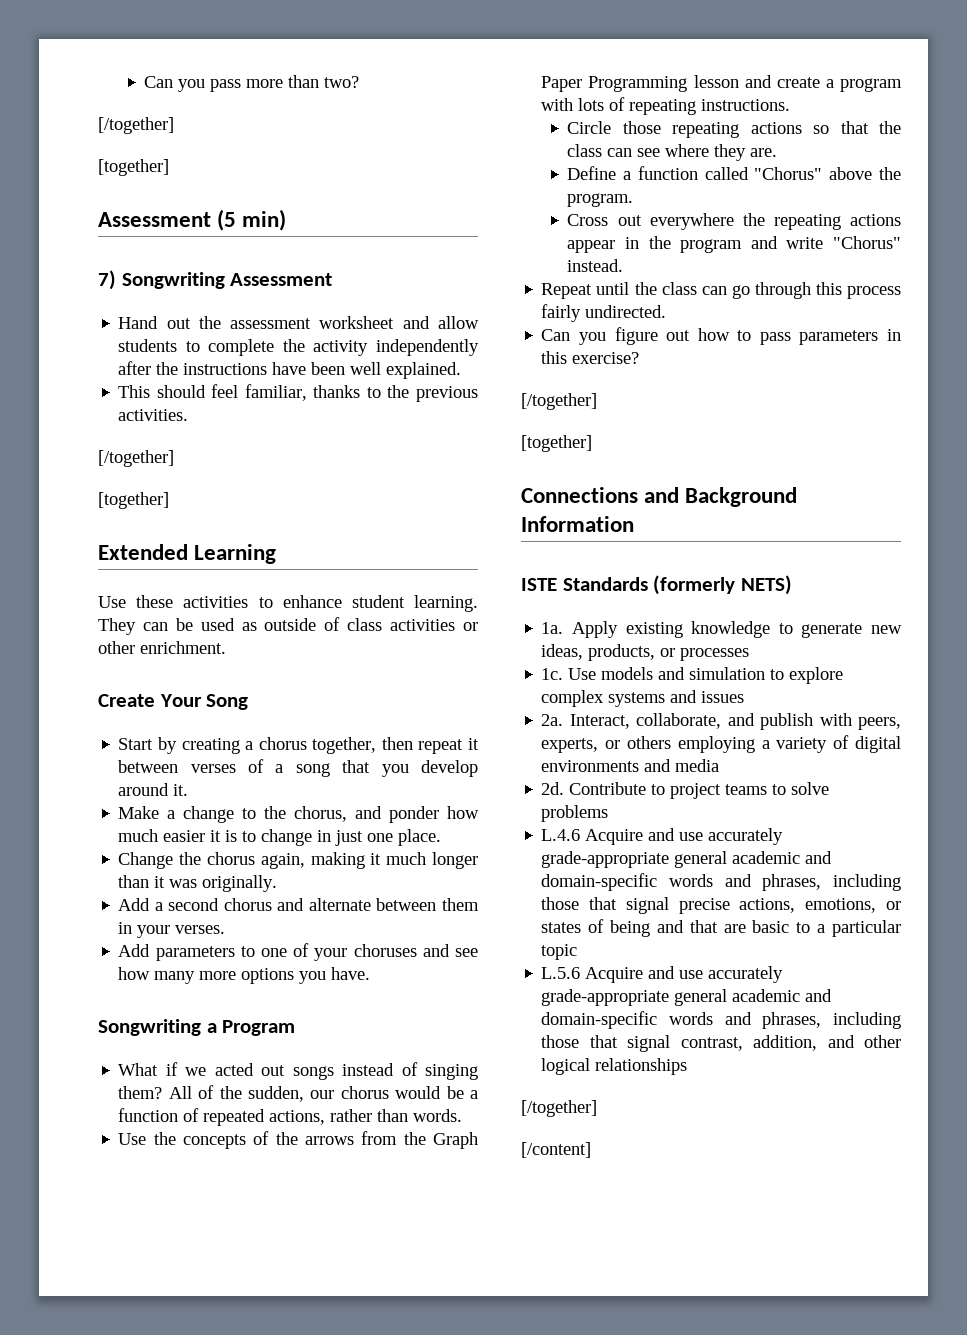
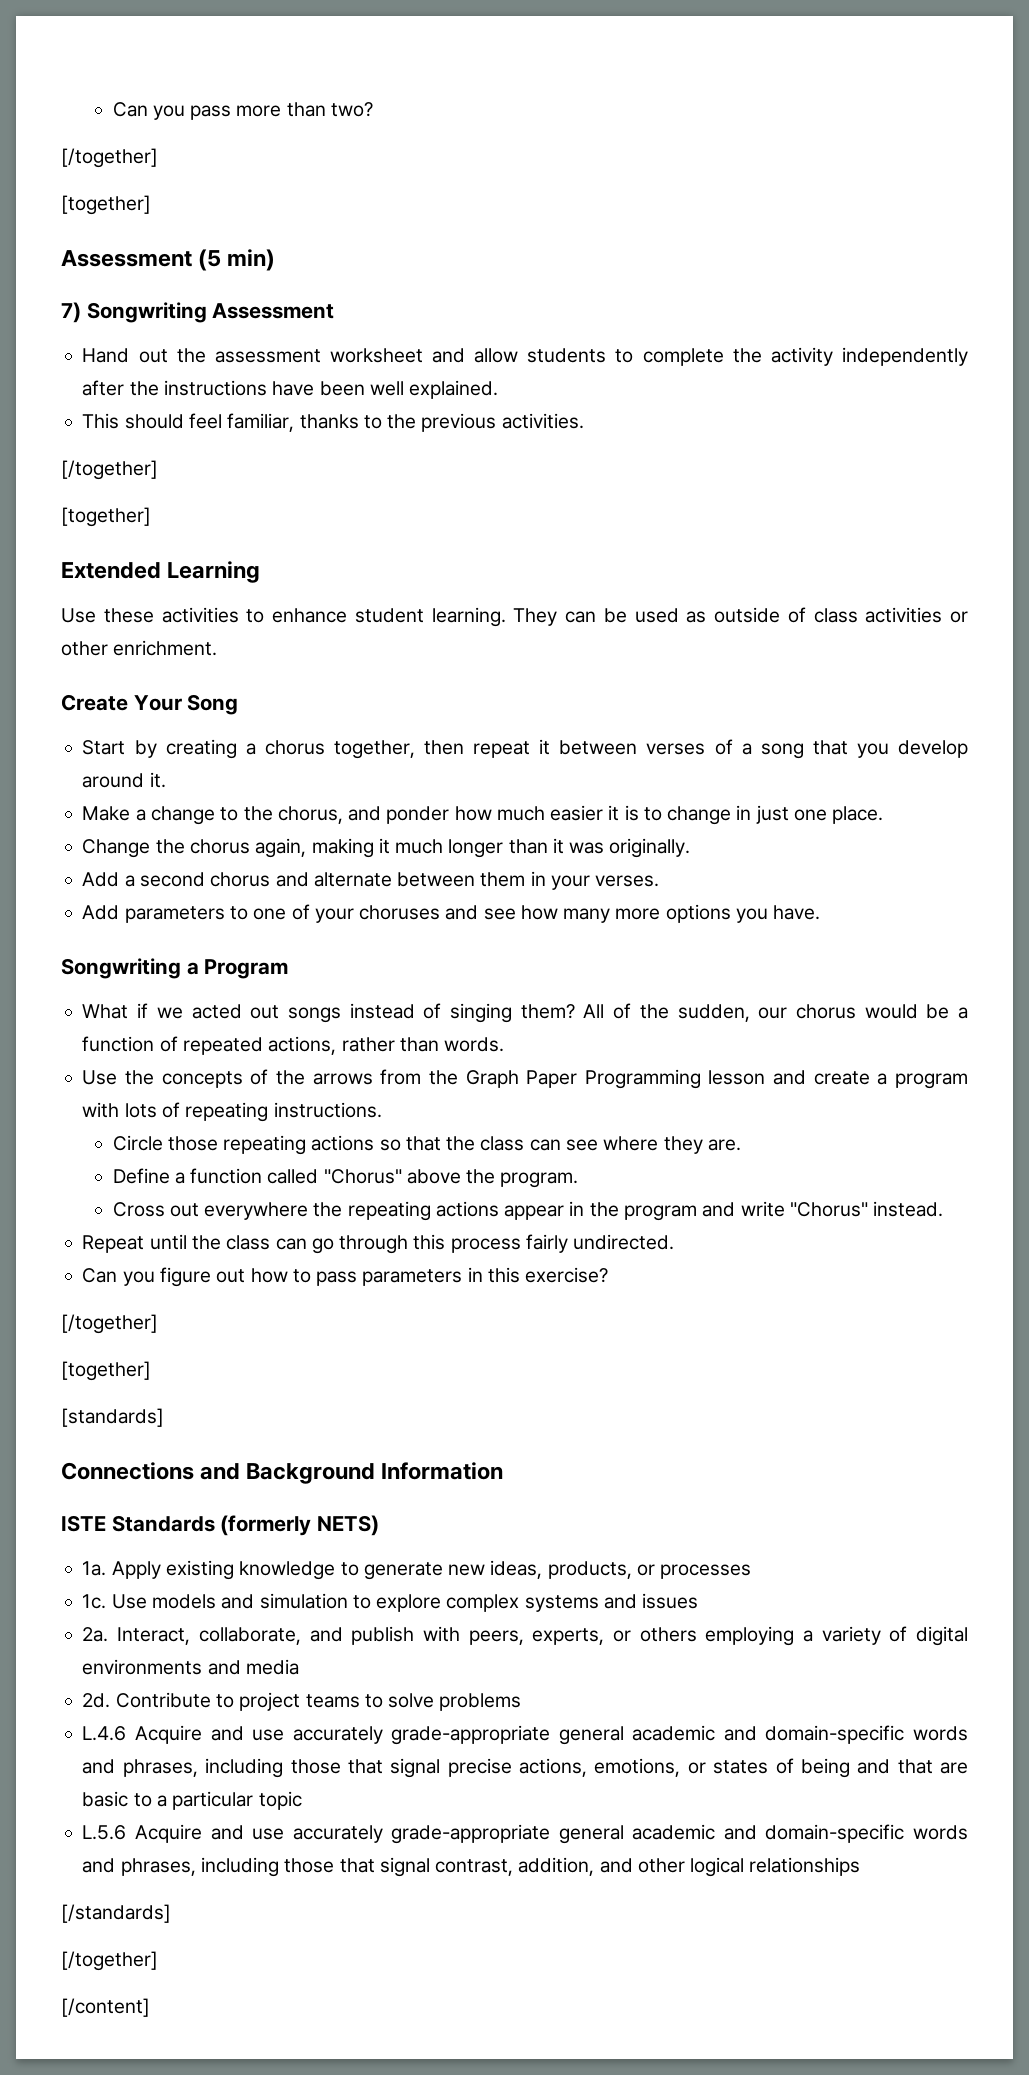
+ [standards]
+ [/standards]

